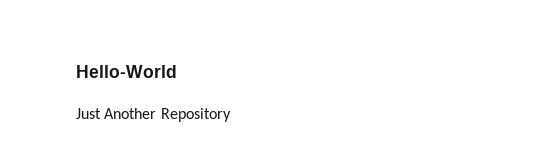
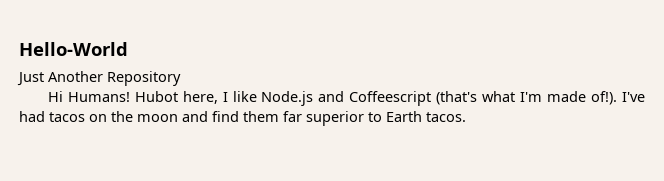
+ Hi Humans! Hubot here, I like Node.js and Coffeescript (that's what I'm made of!). I've had tacos on the moon and find them far superior to Earth tacos.

